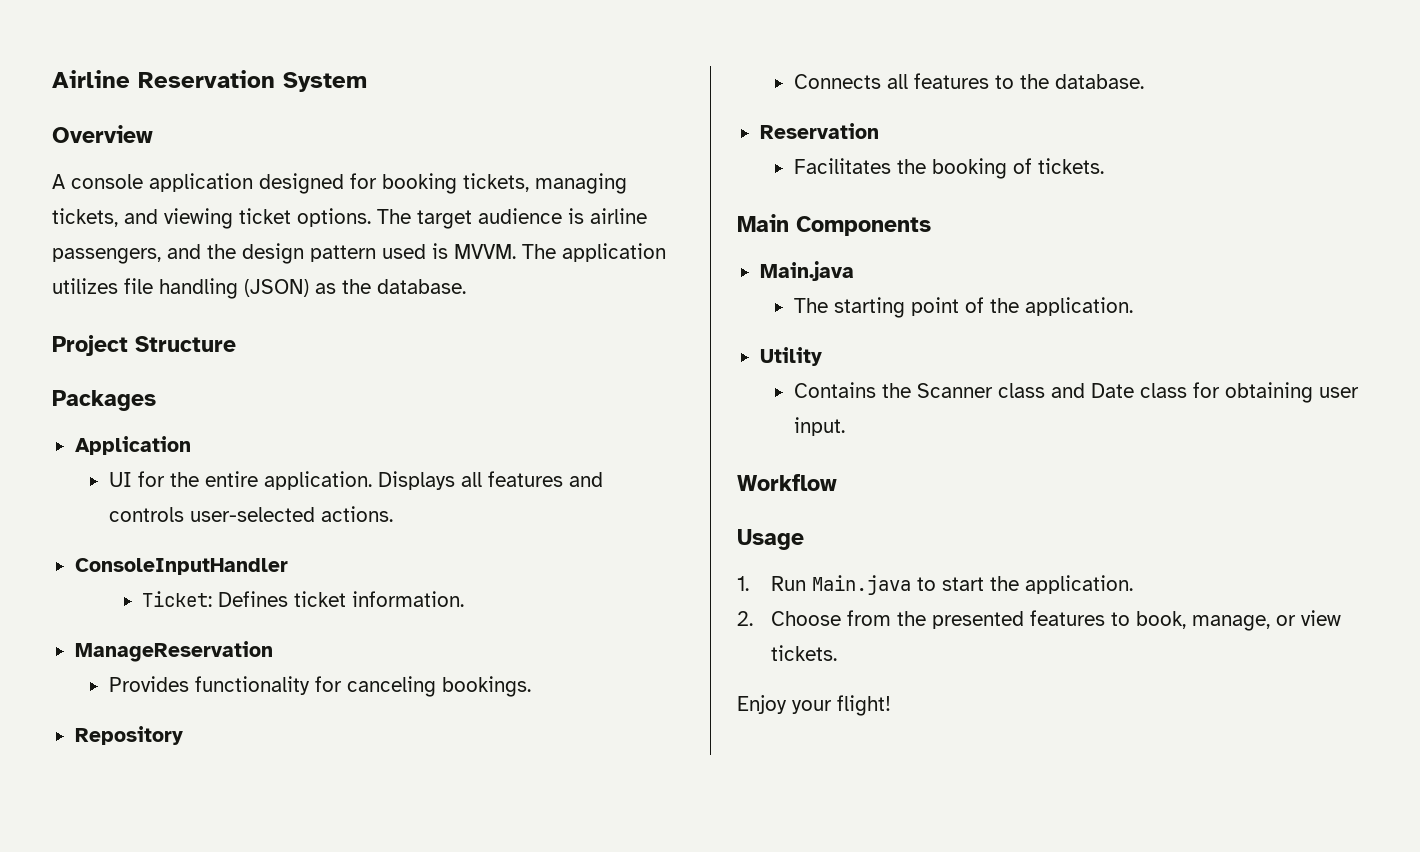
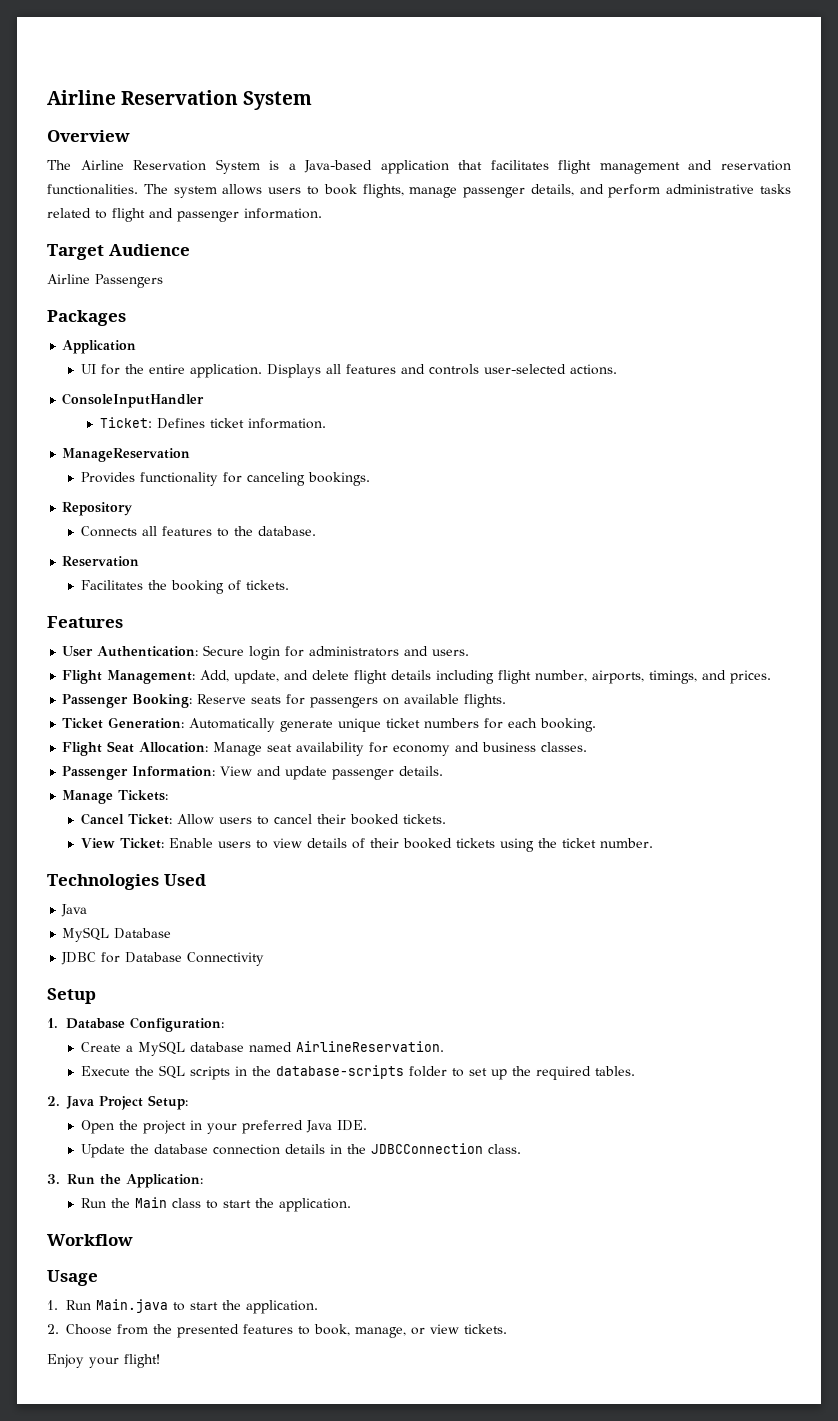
- A console application designed for booking tickets, managing tickets, and viewing ticket options. The target audience is airline passengers, and the design pattern used is MVVM. The application utilizes file handling (JSON) as the database.
- Project Structure
+ The Airline Reservation System is a Java-based application that facilitates flight management and reservation functionalities. The system allows users to book flights, manage passenger details, and perform administrative tasks related to flight and passenger information.
+ Target Audience
+ Airline Passengers
- Main Components
- Main.java
- The starting point of the application.
- Utility
- Contains the Scanner class and Date class for obtaining user input.
+ Features
+ User Authentication: Secure login for administrators and users.
+ Flight Management: Add, update, and delete flight details including flight number, airports, timings, and prices.
+ Passenger Booking: Reserve seats for passengers on available flights.
+ Ticket Generation: Automatically generate unique ticket numbers for each booking.
+ Flight Seat Allocation: Manage seat availability for economy and business classes.
+ Passenger Information: View and update passenger details.
+ Manage Tickets:
+ Cancel Ticket: Allow users to cancel their booked tickets.
+ View Ticket: Enable users to view details of their booked tickets using the ticket number.
+ Technologies Used
+ Java
+ MySQL Database
+ JDBC for Database Connectivity
+ Setup
+ 1. Database Configuration:
+ Create a MySQL database named AirlineReservation.
+ Execute the SQL scripts in the database-scripts folder to set up the required tables.
+ 2. Java Project Setup:
+ Open the project in your preferred Java IDE.
+ Update the database connection details in the JDBCConnection class.
+ 3. Run the Application:
+ Run the Main class to start the application.

